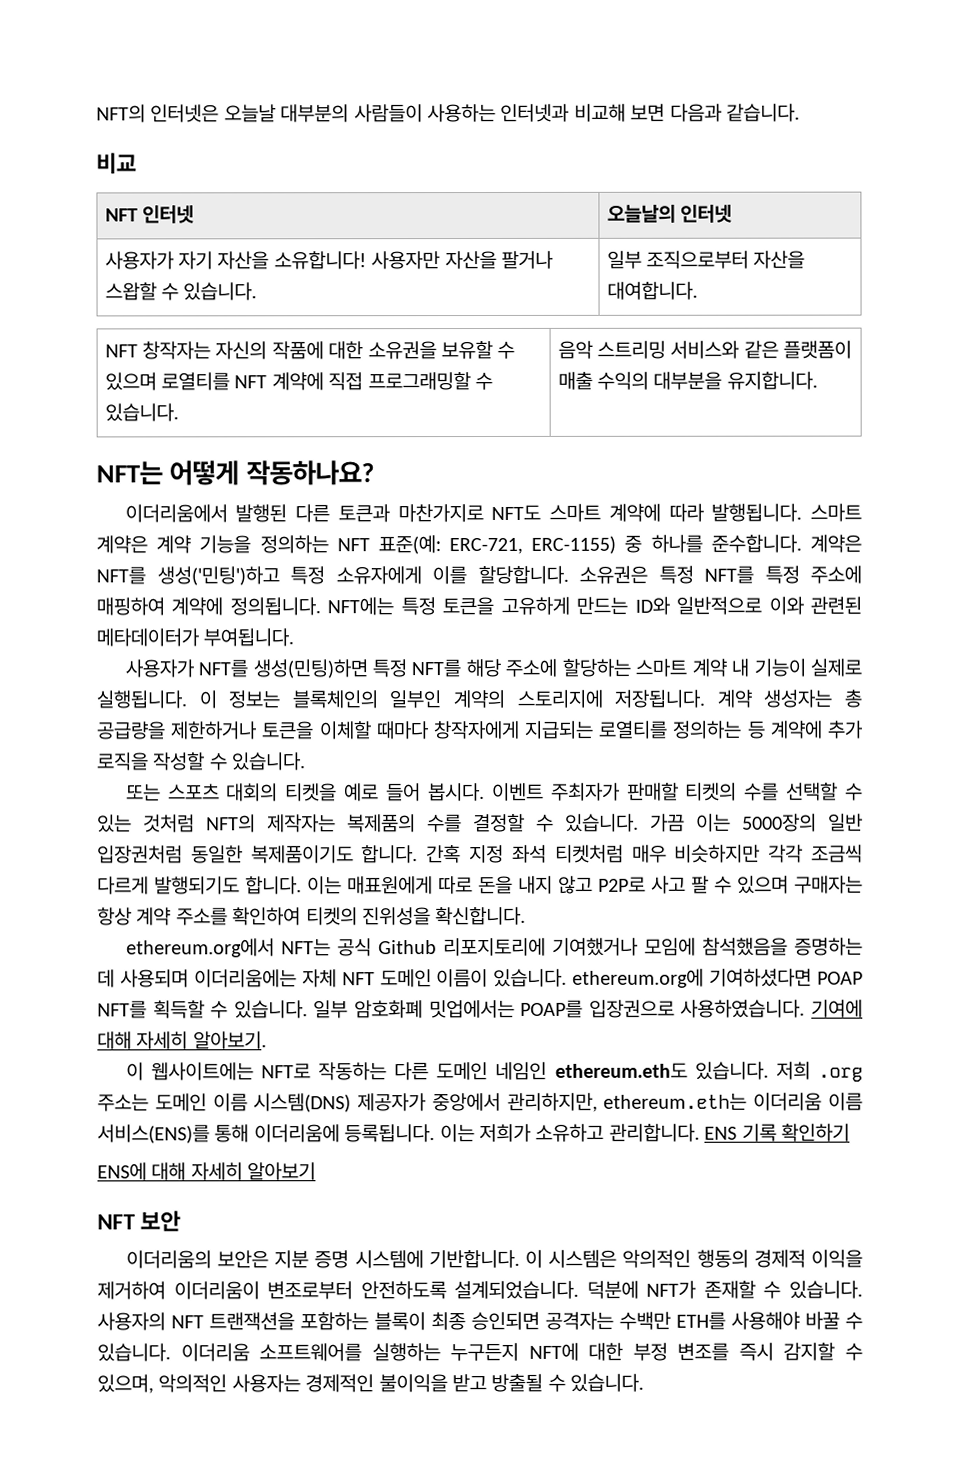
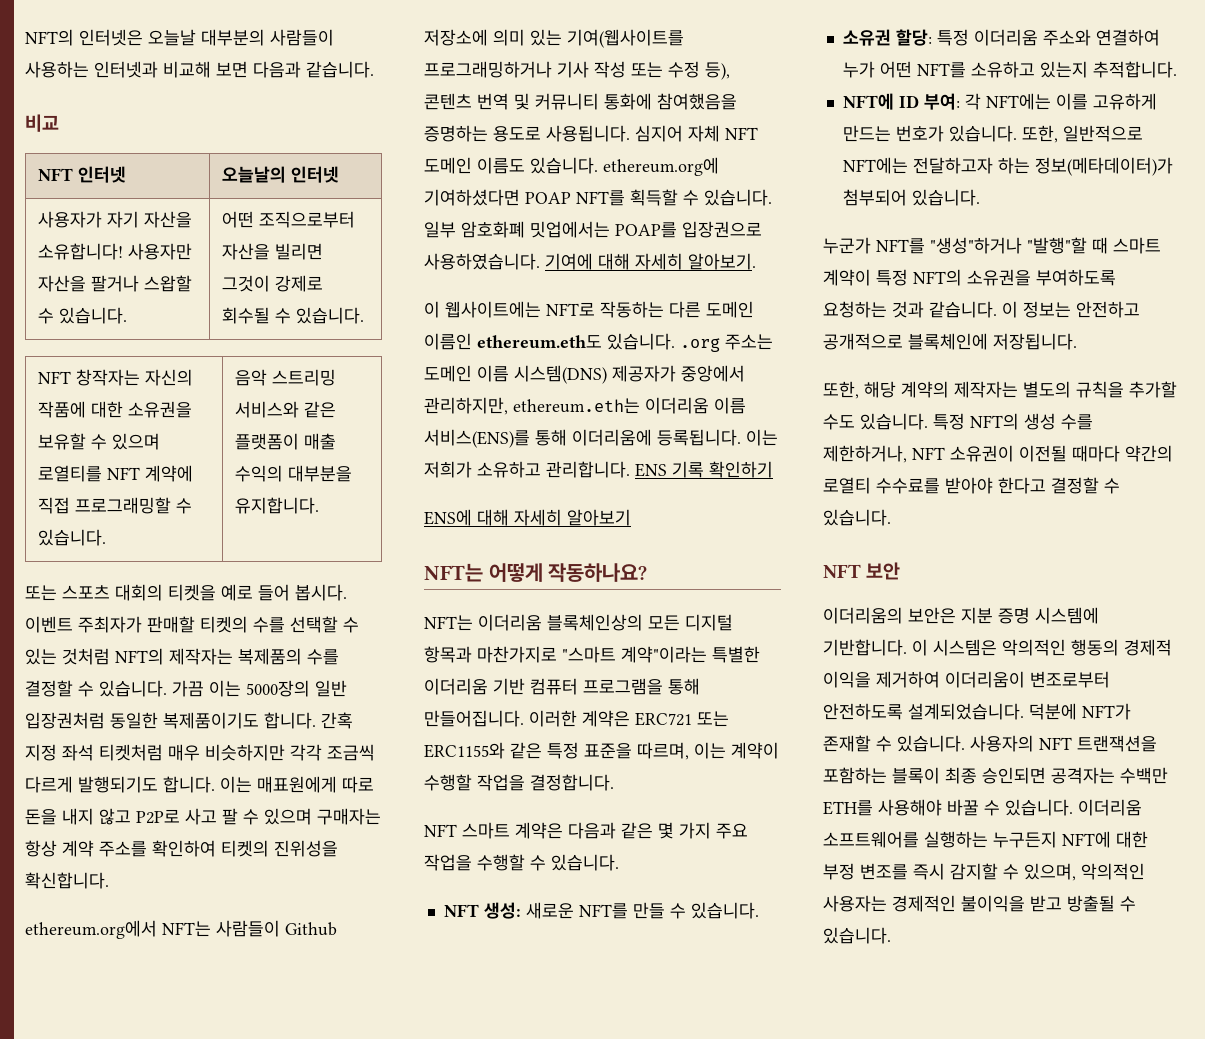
- 사용자가 자기 자산을 소유합니다! 사용자만 자산을 팔거나 스왑할 수 있습니다. | 일부 조직으로부터 자산을 대여합니다.
+ 사용자가 자기 자산을 소유합니다! 사용자만 자산을 팔거나 스왑할 수 있습니다. | 어떤 조직으로부터 자산을 빌리면 그것이 강제로 회수될 수 있습니다.
- NFT는 어떻게 작동하나요?
- 이더리움에서 발행된 다른 토큰과 마찬가지로 NFT도 스마트 계약에 따라 발행됩니다. 스마트 계약은 계약 기능을 정의하는 NFT 표준(예: ERC-721, ERC-1155) 중 하나를 준수합니다. 계약은 NFT를 생성('민팅')하고 특정 소유자에게 이를 할당합니다. 소유권은 특정 NFT를 특정 주소에 매핑하여 계약에 정의됩니다. NFT에는 특정 토큰을 고유하게 만드는 ID와 일반적으로 이와 관련된 메타데이터가 부여됩니다.
- 사용자가 NFT를 생성(민팅)하면 특정 NFT를 해당 주소에 할당하는 스마트 계약 내 기능이 실제로 실행됩니다. 이 정보는 블록체인의 일부인 계약의 스토리지에 저장됩니다. 계약 생성자는 총 공급량을 제한하거나 토큰을 이체할 때마다 창작자에게 지급되는 로열티를 정의하는 등 계약에 추가 로직을 작성할 수 있습니다.
- ethereum.org에서 NFT는 공식 Github 리포지토리에 기여했거나 모임에 참석했음을 증명하는 데 사용되며 이더리움에는 자체 NFT 도메인 이름이 있습니다. ethereum.org에 기여하셨다면 POAP NFT를 획득할 수 있습니다.
+ ethereum.org에서 NFT는 사람들이 Github 저장소에 의미 있는 기여(웹사이트를 프로그래밍하거나 기사 작성 또는 수정 등), 콘텐츠 번역 및 커뮤니티 통화에 참여했음을 증명하는 용도로 사용됩니다. 심지어 자체 NFT 도메인 이름도 있습니다. ethereum.org에 기여하셨다면 POAP NFT를 획득할 수 있습니다.
- 이 웹사이트에는 NFT로 작동하는 다른 도메인 네임인 ethereum.eth도 있습니다. 저희 .org 주소는 도메인 이름 시스템(DNS) 제공자가 중앙에서 관리하지만, ethereum.eth는 이더리움 이름 서비스(ENS)를 통해 이더리움에 등록됩니다.
+ 이 웹사이트에는 NFT로 작동하는 다른 도메인 이름인 ethereum.eth도 있습니다. .org 주소는 도메인 이름 시스템(DNS) 제공자가 중앙에서 관리하지만, ethereum.eth는 이더리움 이름 서비스(ENS)를 통해 이더리움에 등록됩니다.
+ NFT는 어떻게 작동하나요?
+ NFT는 이더리움 블록체인상의 모든 디지털 항목과 마찬가지로 "스마트 계약"이라는 특별한 이더리움 기반 컴퓨터 프로그램을 통해 만들어집니다. 이러한 계약은 ERC721 또는 ERC1155와 같은 특정 표준을 따르며, 이는 계약이 수행할 작업을 결정합니다.
+ NFT 스마트 계약은 다음과 같은 몇 가지 주요 작업을 수행할 수 있습니다.
+ NFT 생성: 새로운 NFT를 만들 수 있습니다.
+ 소유권 할당: 특정 이더리움 주소와 연결하여 누가 어떤 NFT를 소유하고 있는지 추적합니다.
+ NFT에 ID 부여: 각 NFT에는 이를 고유하게 만드는 번호가 있습니다. 또한, 일반적으로 NFT에는 전달하고자 하는 정보(메타데이터)가 첨부되어 있습니다.
+ 누군가 NFT를 "생성"하거나 "발행"할 때 스마트 계약이 특정 NFT의 소유권을 부여하도록 요청하는 것과 같습니다. 이 정보는 안전하고 공개적으로 블록체인에 저장됩니다.
+ 또한, 해당 계약의 제작자는 별도의 규칙을 추가할 수도 있습니다. 특정 NFT의 생성 수를 제한하거나, NFT 소유권이 이전될 때마다 약간의 로열티 수수료를 받아야 한다고 결정할 수 있습니다.

